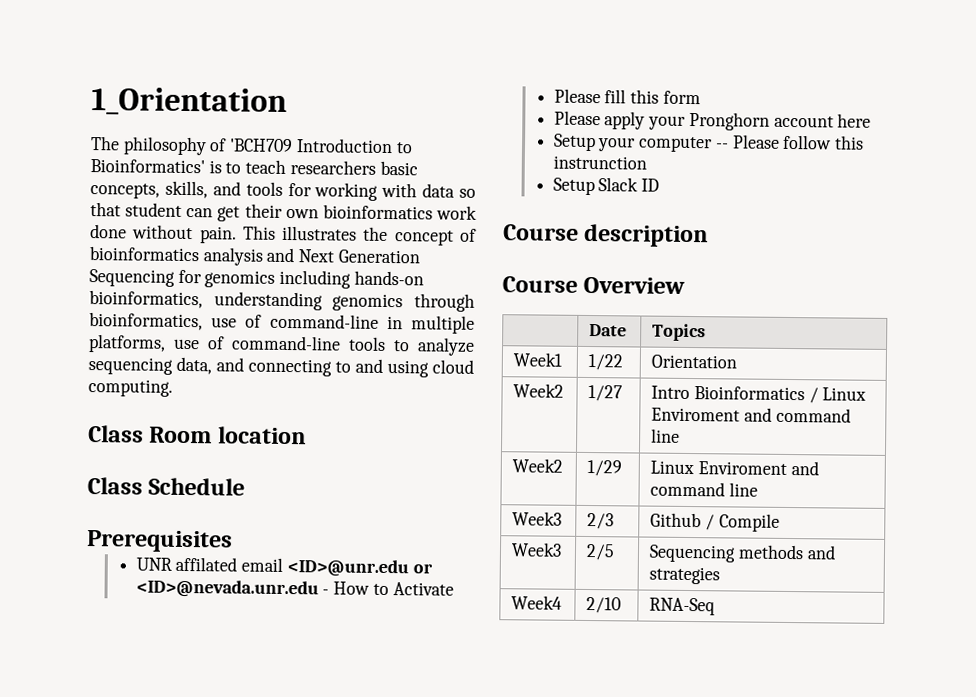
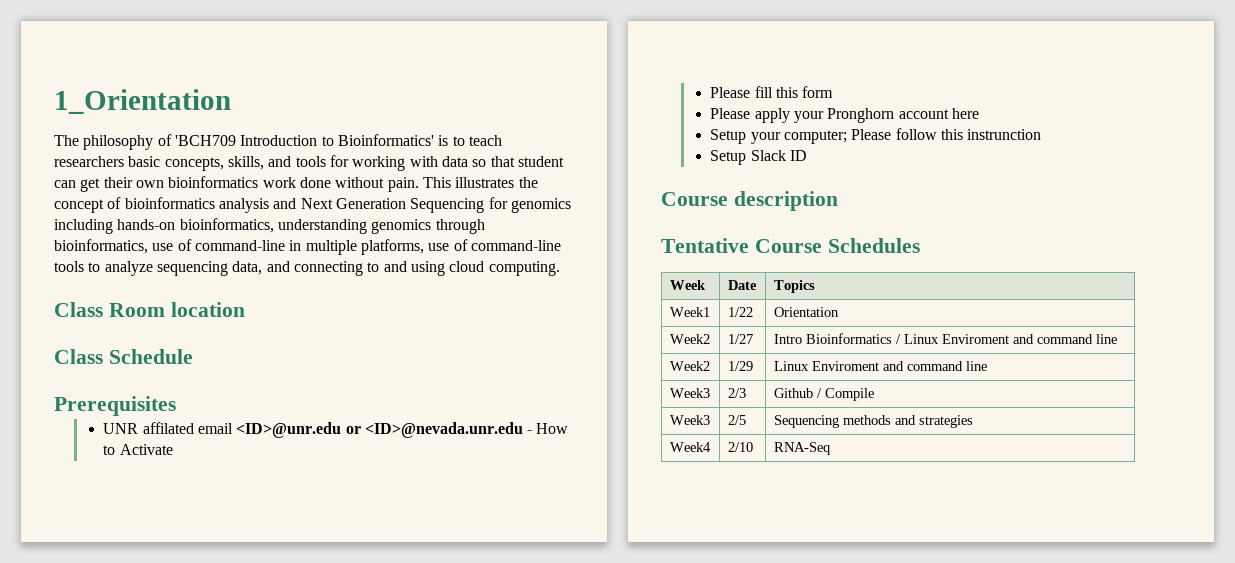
- Setup your computer -- Please follow this instrunction
+ Setup your computer; Please follow this instrunction
- Course Overview
- | Date | Topics
+ Tentative Course Schedules
+ Week | Date | Topics

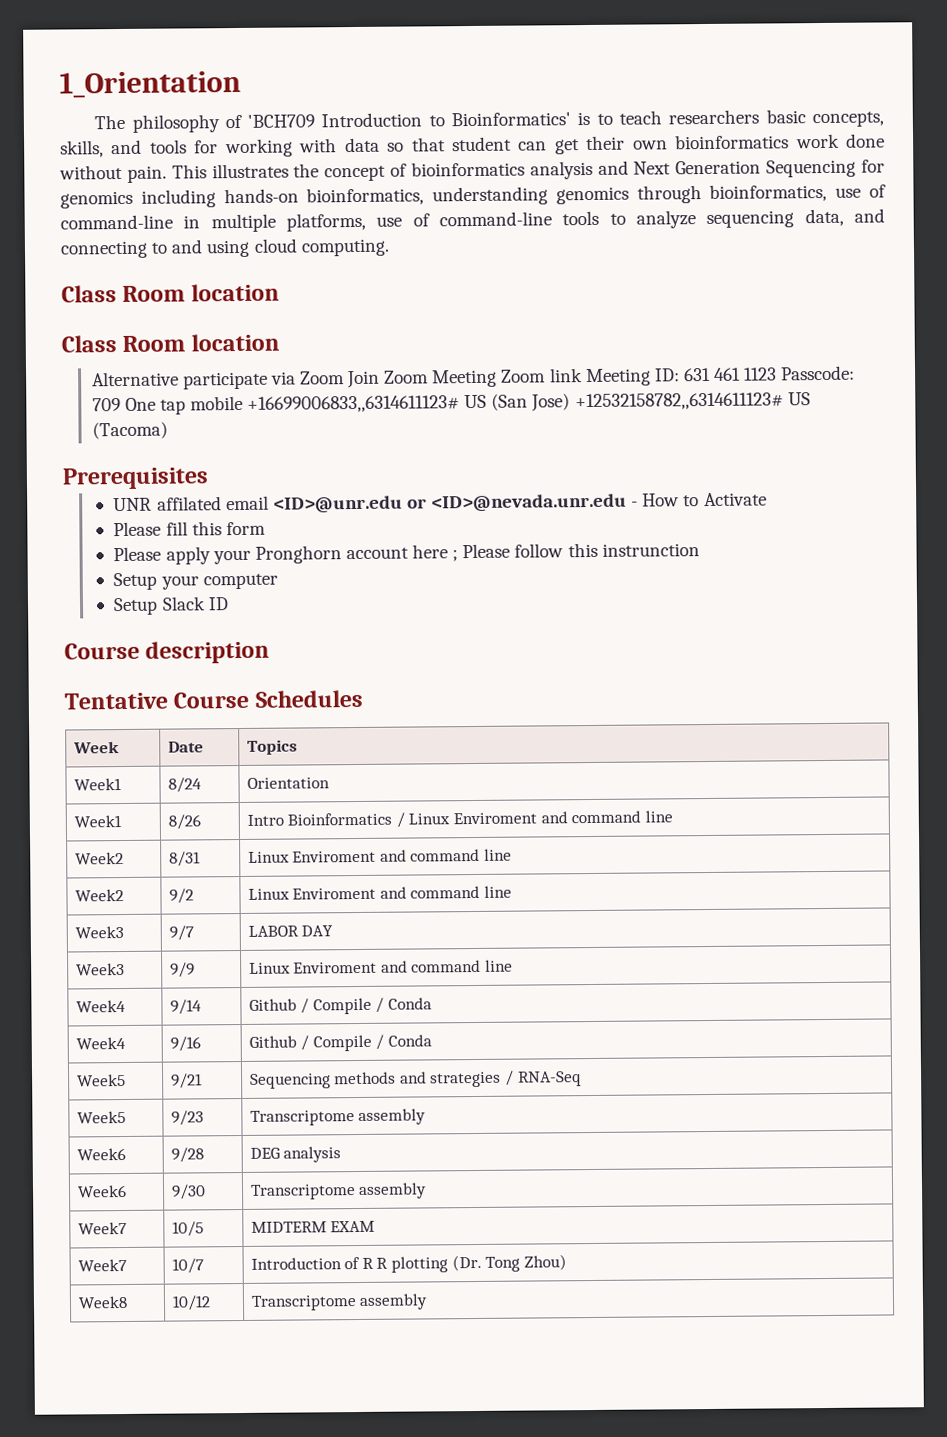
  This illustrates the concept of bioinformatics analysis and Next Generation Sequencing for genomics including hands-on bioinformatics, understanding genomics through bioinformatics, use of command-line in multiple platforms, use of command-line tools to analyze sequencing data, and connecting to and using cloud computing.
  Class Room location
- Class Schedule
+ Class Room location
+ Alternative participate via Zoom Join Zoom Meeting Zoom link Meeting ID: 631 461 1123 Passcode: 709 One tap mobile +16699006833,,6314611123# US (San Jose) +12532158782,,6314611123# US (Tacoma)
- Please apply your Pronghorn account here
- Setup your computer; Please follow this instrunction
+ Please apply your Pronghorn account here ; Please follow this instrunction
+ Setup your computer
- Week1 | 1/22 | Orientation
+ Week1 | 8/24 | Orientation
- Week2 | 1/27 | Intro Bioinformatics / Linux Enviroment and command line
+ Week1 | 8/26 | Intro Bioinformatics / Linux Enviroment and command line
- Week2 | 1/29 | Linux Enviroment and command line
+ Week2 | 8/31 | Linux Enviroment and command line
+ Week2 | 9/2 | Linux Enviroment and command line
- Week3 | 2/3 | Github / Compile
- Week3 | 2/5 | Sequencing methods and strategies
- Week4 | 2/10 | RNA-Seq
+ Week3 | 9/7 | LABOR DAY
+ Week3 | 9/9 | Linux Enviroment and command line
+ Week4 | 9/14 | Github / Compile / Conda
+ Week4 | 9/16 | Github / Compile / Conda
+ Week5 | 9/21 | Sequencing methods and strategies / RNA-Seq
+ Week5 | 9/23 | Transcriptome assembly
+ Week6 | 9/28 | DEG analysis
+ Week6 | 9/30 | Transcriptome assembly
+ Week7 | 10/5 | MIDTERM EXAM
+ Week7 | 10/7 | Introduction of R R plotting (Dr. Tong Zhou)
+ Week8 | 10/12 | Transcriptome assembly

